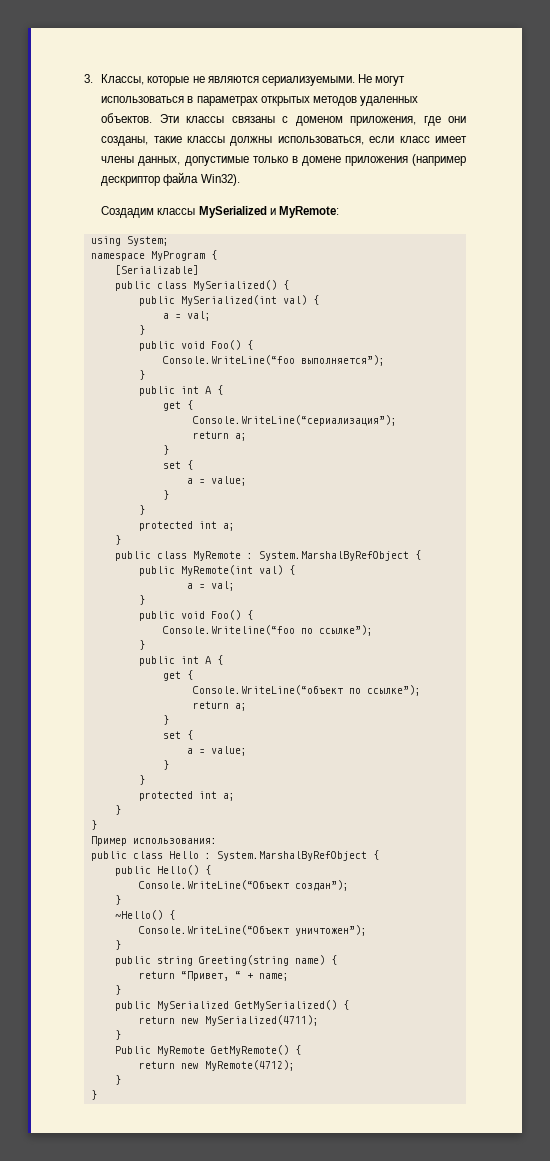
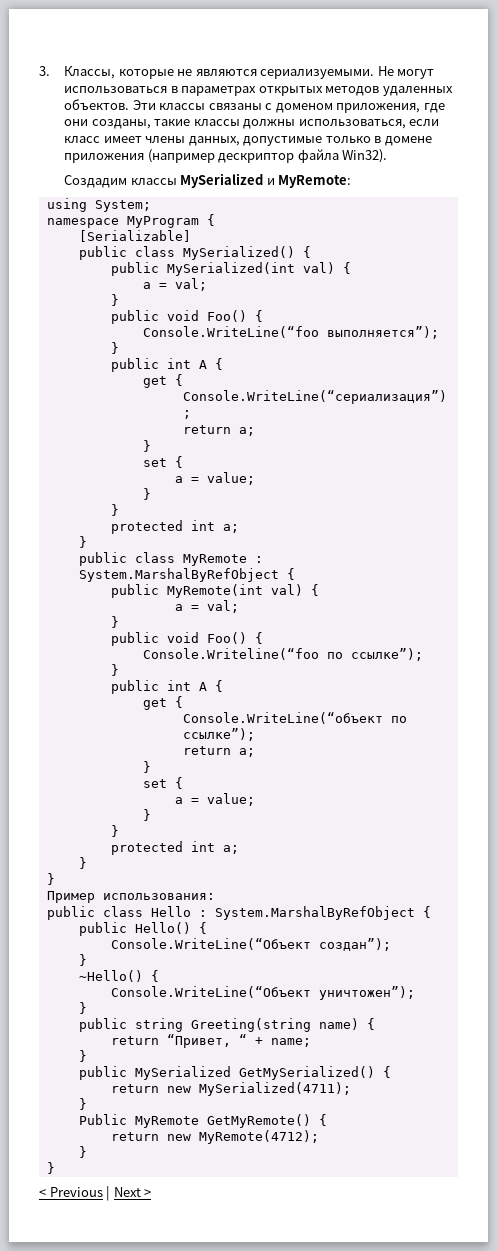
+ < Previous | Next >

